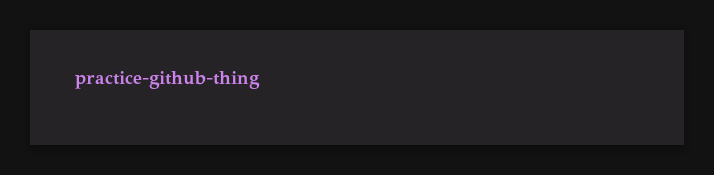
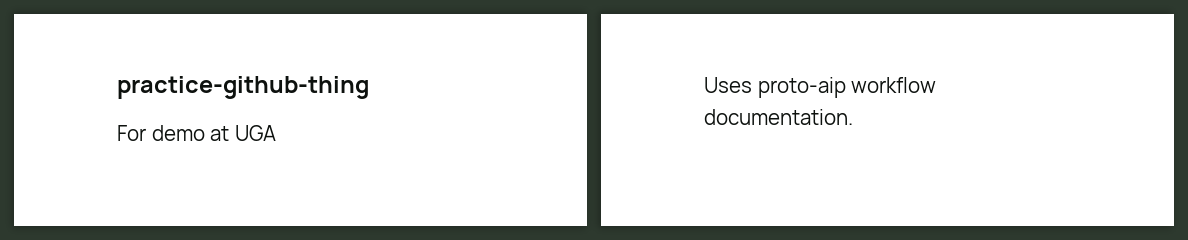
+ For demo at UGA
+ Uses proto-aip workflow documentation.

